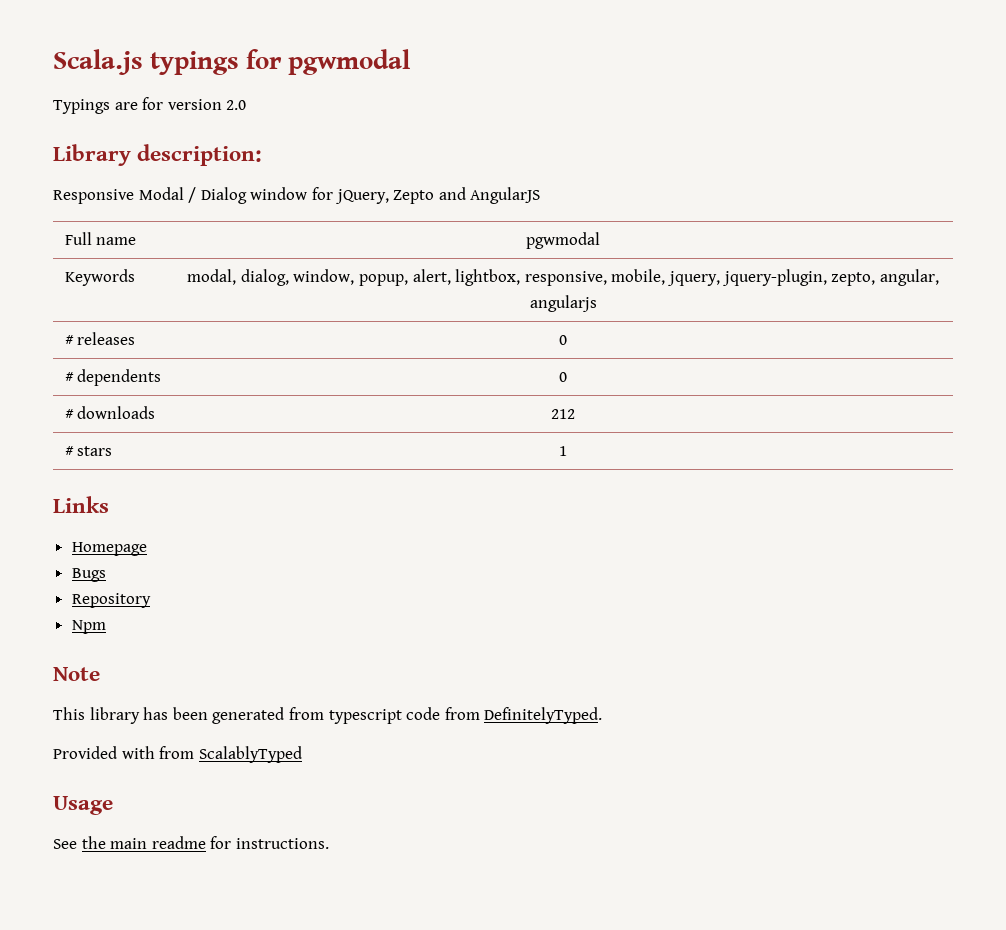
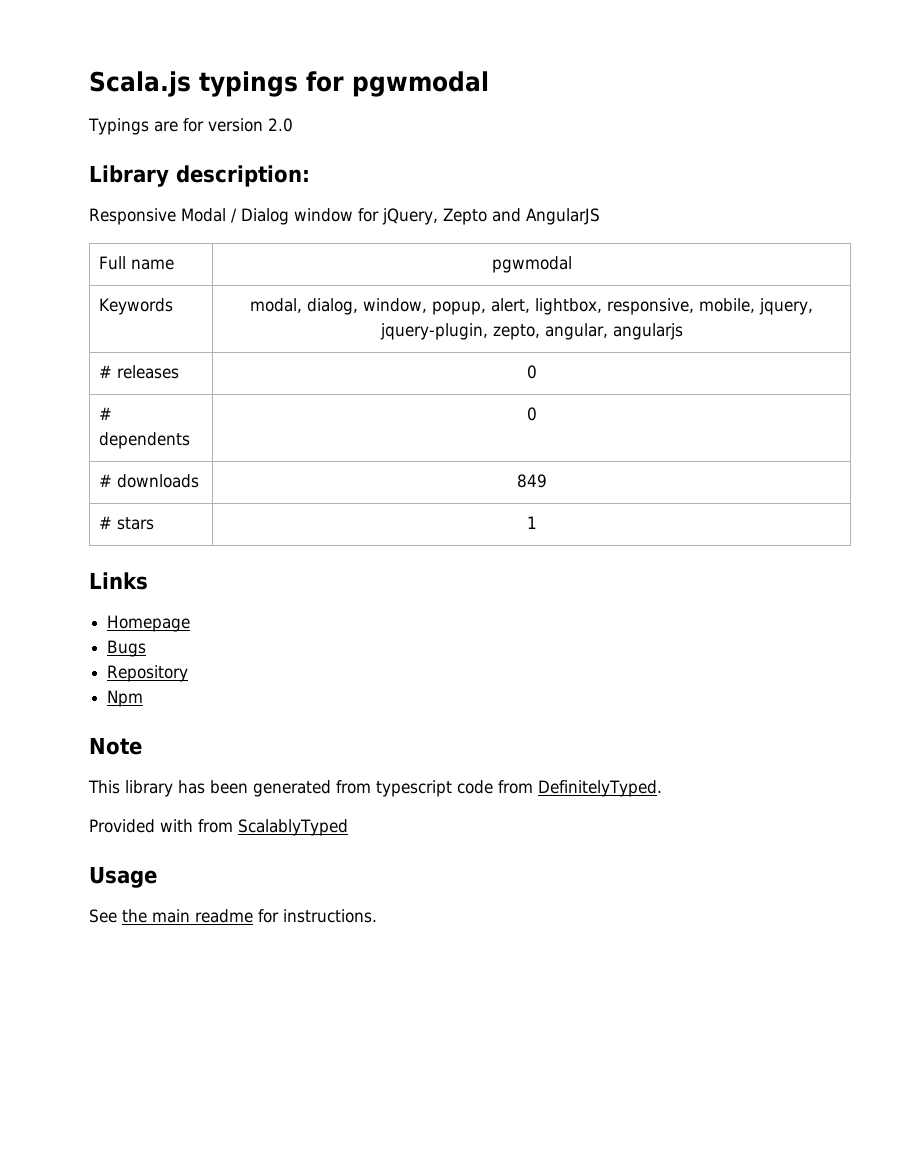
- # downloads | 212
+ # downloads | 849

